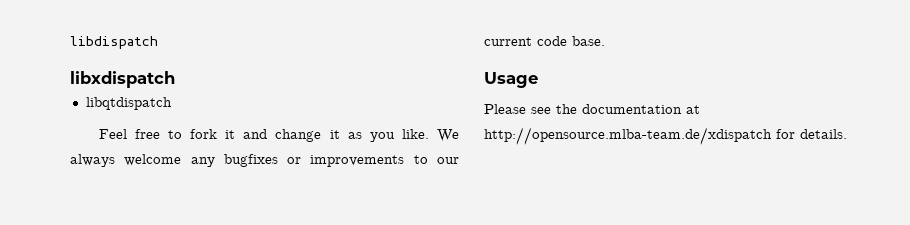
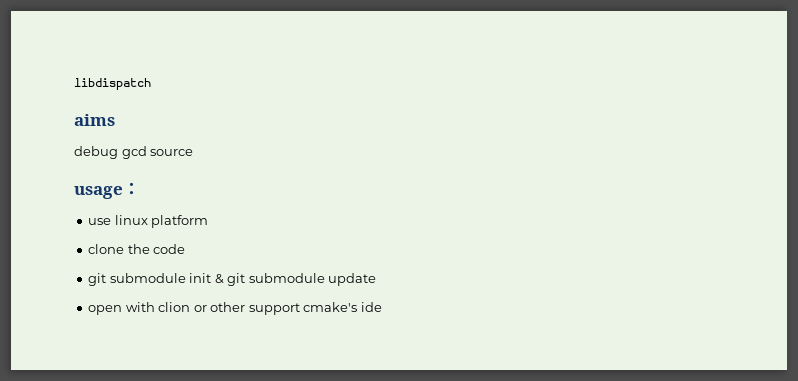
- libxdispatch
- libqtdispatch
- Feel free to fork it and change it as you like. We always welcome any bugfixes or improvements to our current code base.
- Usage
- Please see the documentation at http://opensource.mlba-team.de/xdispatch for details.
+ aims
+ debug gcd source
+ usage：
+ use linux platform
+ clone the code
+ git submodule init & git submodule update
+ open with clion or other support cmake's ide

